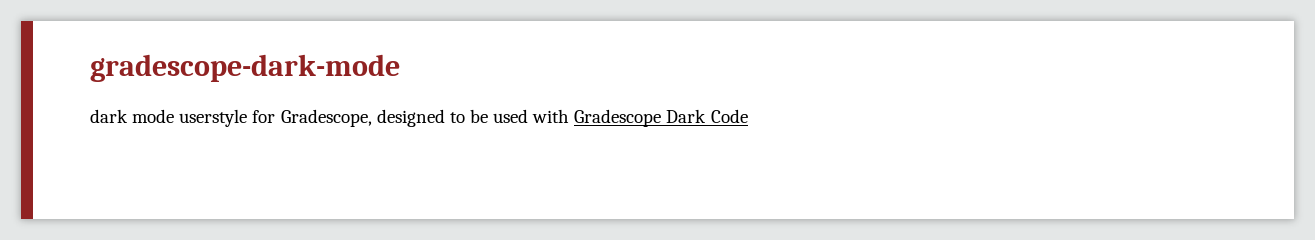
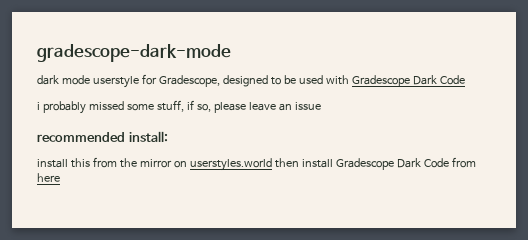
+ i probably missed some stuff, if so, please leave an issue
+ recommended install:
+ install this from the mirror on userstyles.world then install Gradescope Dark Code from here

